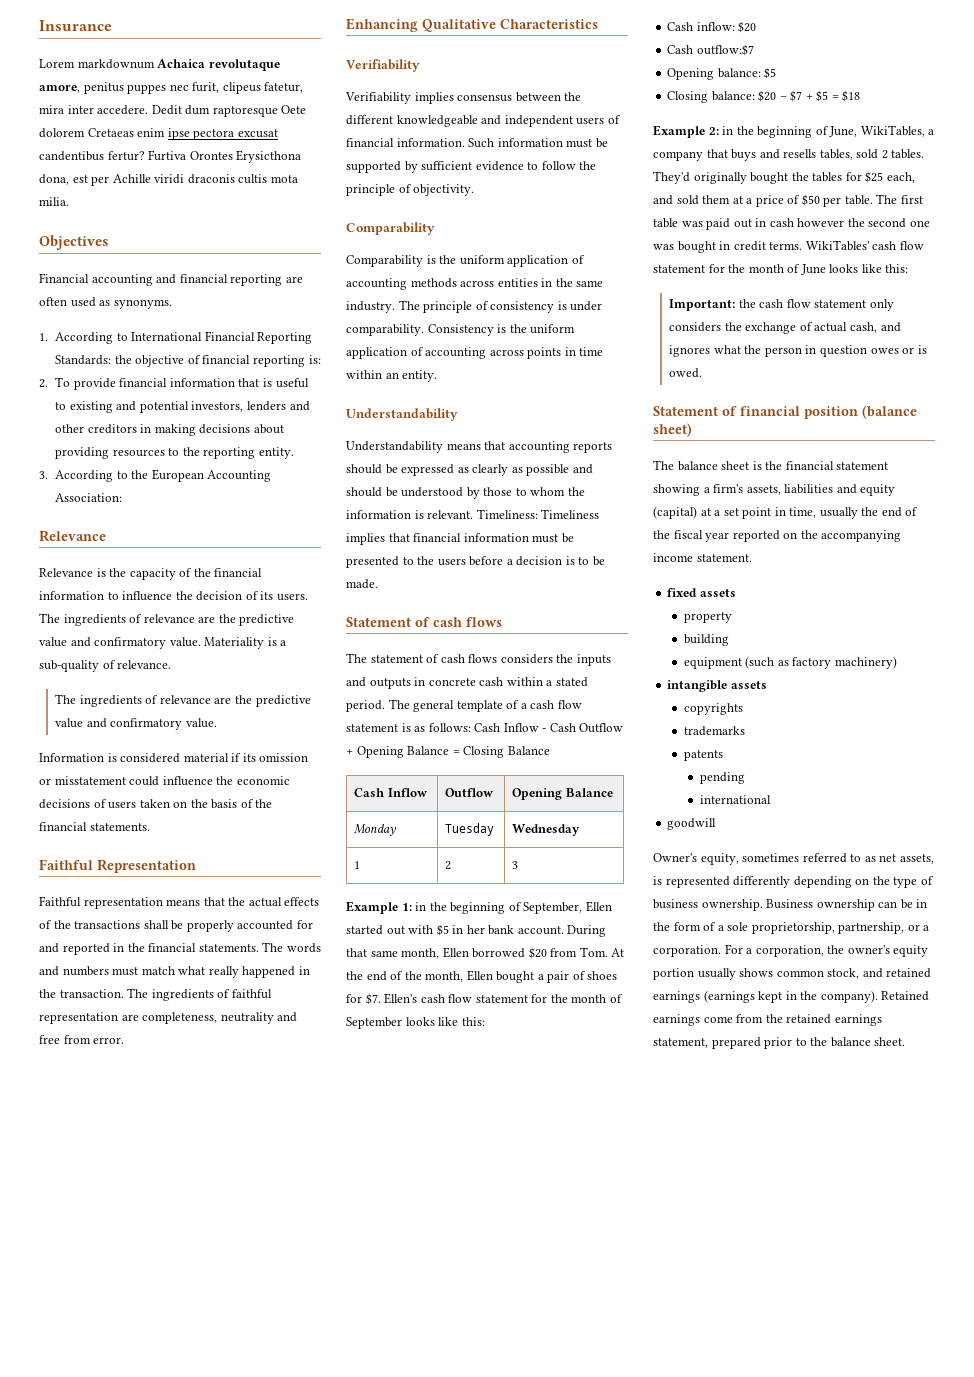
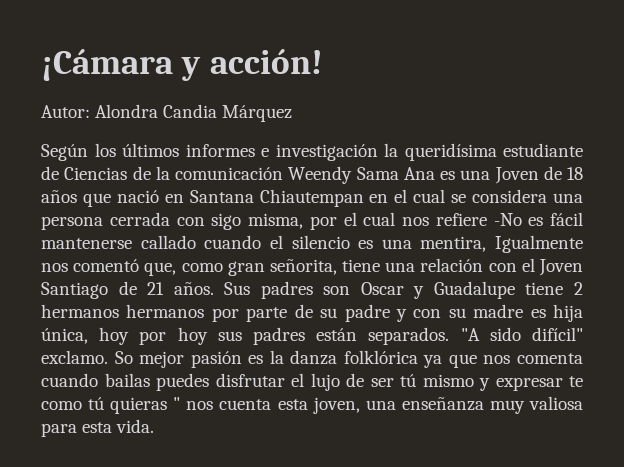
- Insurance
- Lorem markdownum Achaica revolutaque amore, penitus puppes nec furit, clipeus fatetur, mira inter accedere. Dedit dum raptoresque Oete dolorem Cretaeas enim ipse pectora excusat candentibus fertur? Furtiva Orontes Erysicthona dona, est per Achille viridi draconis cultis mota milia.
- Objectives
- Financial accounting and financial reporting are often used as synonyms.
- 1. According to International Financial Reporting Standards: the objective of financial reporting is:
- 2. To provide financial information that is useful to existing and potential investors, lenders and other creditors in making decisions about providing resources to the reporting entity.
- 3. According to the European Accounting Association:
- Relevance
- Relevance is the capacity of the financial information to influence the decision of its users. The ingredients of relevance are the predictive value and confirmatory value. Materiality is a sub-quality of relevance.
- The ingredients of relevance are the predictive value and confirmatory value.
- Information is considered material if its omission or misstatement could influence the economic decisions of users taken on the basis of the financial statements.
- Faithful Representation
- Faithful representation means that the actual effects of the transactions shall be properly accounted for and reported in the financial statements. The words and numbers must match what really happened in the transaction. The ingredients of faithful representation are completeness, neutrality and free from error.
- Enhancing Qualitative Characteristics
- Verifiability
- Verifiability implies consensus between the different knowledgeable and independent users of financial information. Such information must be supported by sufficient evidence to follow the principle of objectivity.
- Comparability
- Comparability is the uniform application of accounting methods across entities in the same industry. The principle of consistency is under comparability. Consistency is the uniform application of accounting across points in time within an entity.
- Understandability
- Understandability means that accounting reports should be expressed as clearly as possible and should be understood by those to whom the information is relevant. Timeliness: Timeliness implies that financial information must be presented to the users before a decision is to be made.
- Statement of cash flows
- The statement of cash flows considers the inputs and outputs in concrete cash within a stated period. The general template of a cash flow statement is as follows: Cash Inflow - Cash Outflow + Opening Balance = Closing Balance
- Cash Inflow | Outflow | Opening Balance
- Monday | Tuesday | Wednesday
- 1 | 2 | 3
- Example 1: in the beginning of September, Ellen started out with $5 in her bank account. During that same month, Ellen borrowed $20 from Tom. At the end of the month, Ellen bought a pair of shoes for $7. Ellen's cash flow statement for the month of September looks like this:
- Cash inflow: $20
- Cash outflow:$7
- Opening balance: $5
- Closing balance: $20 – $7 + $5 = $18
- Example 2: in the beginning of June, WikiTables, a company that buys and resells tables, sold 2 tables. They'd originally bought the tables for $25 each, and sold them at a price of $50 per table. The first table was paid out in cash however the second one was bought in credit terms. WikiTables' cash flow statement for the month of June looks like this:
- Important: the cash flow statement only considers the exchange of actual cash, and ignores what the person in question owes or is owed.
- Statement of financial position (balance sheet)
- The balance sheet is the financial statement showing a firm's assets, liabilities and equity (capital) at a set point in time, usually the end of the fiscal year reported on the accompanying income statement.
- fixed assets
- property
- building
- equipment (such as factory machinery)
- intangible assets
- copyrights
- trademarks
- patents
- pending
- international
- goodwill
- Owner's equity, sometimes referred to as net assets, is represented differently depending on the type of business ownership. Business ownership can be in the form of a sole proprietorship, partnership, or a corporation. For a corporation, the owner's equity portion usually shows common stock, and retained earnings (earnings kept in the company). Retained earnings come from the retained earnings statement, prepared prior to the balance sheet.
+ ¡Cámara y acción!
+ Autor: Alondra Candia Márquez
+ Según los últimos informes e investigación la queridísima estudiante de Ciencias de la comunicación Weendy Sama Ana es una Joven de 18 años que nació en Santana Chiautempan en el cual se considera una persona cerrada con sigo misma, por el cual nos refiere -No es fácil mantenerse callado cuando el silencio es una mentira, Igualmente nos comentó que, como gran señorita, tiene una relación con el Joven Santiago de 21 años. Sus padres son Oscar y Guadalupe tiene 2 hermanos hermanos por parte de su padre y con su madre es hija única, hoy por hoy sus padres están separados. "A sido difícil" exclamo. So mejor pasión es la danza folklórica ya que nos comenta cuando bailas puedes disfrutar el lujo de ser tú mismo y expresar te como tú quieras " nos cuenta esta joven, una enseñanza muy valiosa para esta vida.

